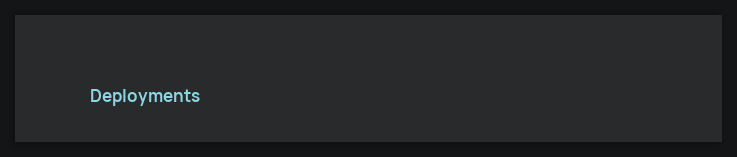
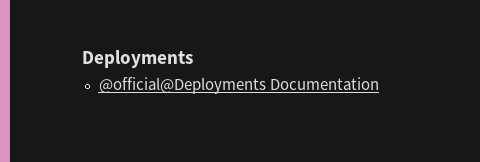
+ @official@Deployments Documentation

